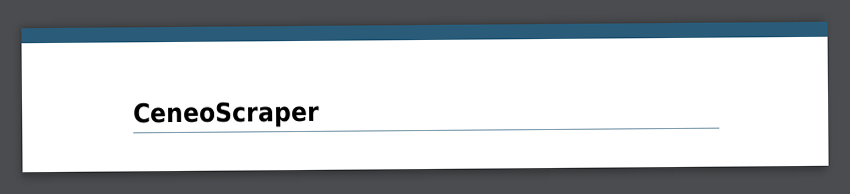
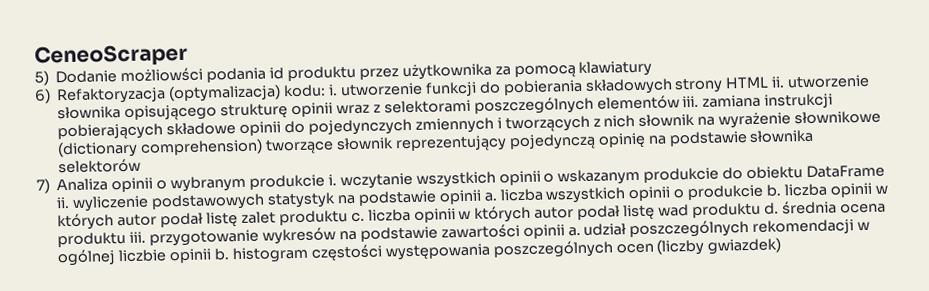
+ 5) Dodanie możliowści podania id produktu przez użytkownika za pomocą klawiatury
+ 6) Refaktoryzacja (optymalizacja) kodu: i. utworzenie funkcji do pobierania składowych strony HTML ii. utworzenie słownika opisującego strukturę opinii wraz z selektorami poszczególnych elementów iii. zamiana instrukcji pobierających składowe opinii do pojedynczych zmiennych i tworzących z nich słownik na wyrażenie słownikowe (dictionary comprehension) tworzące słownik reprezentujący pojedynczą opinię na podstawie słownika selektorów
+ 7) Analiza opinii o wybranym produkcie i. wczytanie wszystkich opinii o wskazanym produkcie do obiektu DataFrame ii. wyliczenie podstawowych statystyk na podstawie opinii a. liczba wszystkich opinii o produkcie b. liczba opinii w których autor podał listę zalet produktu c. liczba opinii w których autor podał listę wad produktu d. średnia ocena produktu iii. przygotowanie wykresów na podstawie zawartości opinii a. udział poszczególnych rekomendacji w ogólnej liczbie opinii b. histogram częstości występowania poszczególnych ocen (liczby gwiazdek)

